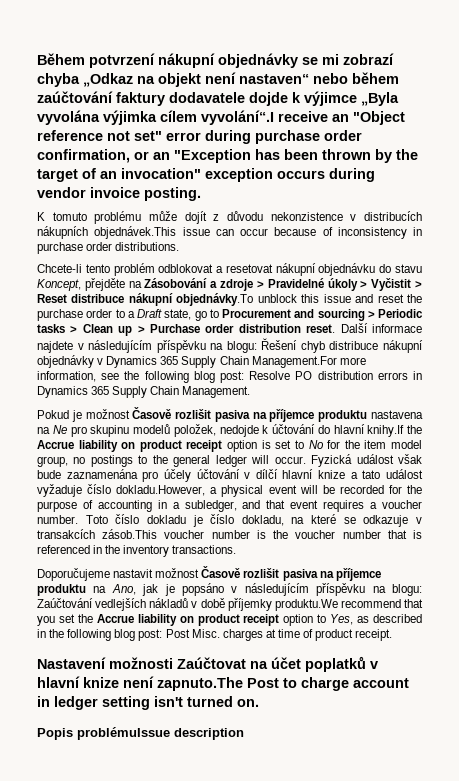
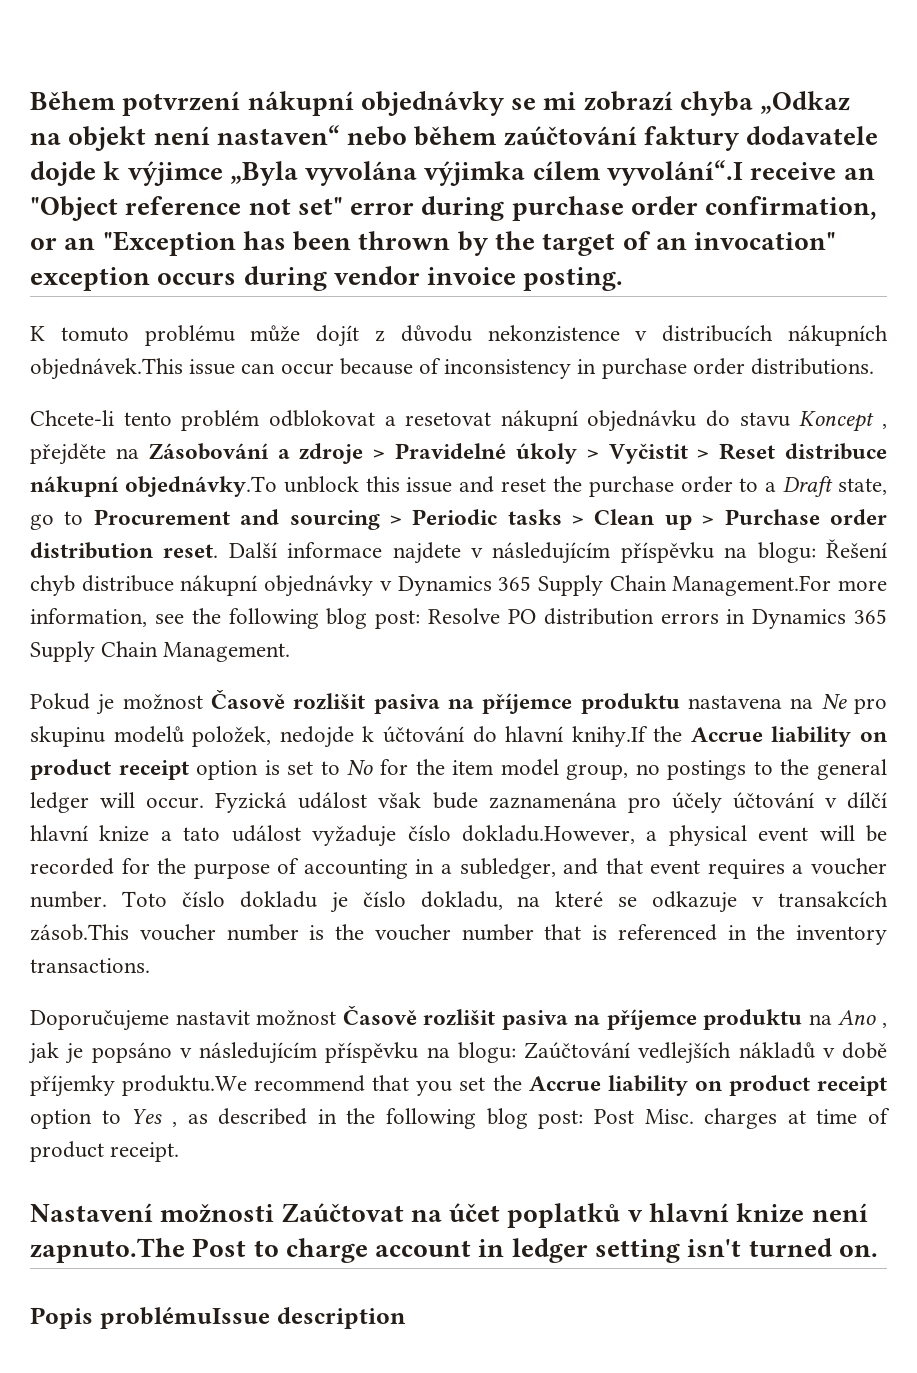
- Chcete-li tento problém odblokovat a resetovat nákupní objednávku do stavu Koncept, přejděte na Zásobování a zdroje > Pravidelné úkoly > Vyčistit > Reset distribuce nákupní objednávky.To unblock this issue and reset the purchase order to a Draft state, go to Procurement and sourcing > Periodic tasks > Clean up > Purchase order distribution reset.
+ Chcete-li tento problém odblokovat a resetovat nákupní objednávku do stavu Koncept , přejděte na Zásobování a zdroje > Pravidelné úkoly > Vyčistit > Reset distribuce nákupní objednávky.To unblock this issue and reset the purchase order to a Draft state, go to Procurement and sourcing > Periodic tasks > Clean up > Purchase order distribution reset.
- Doporučujeme nastavit možnost Časově rozlišit pasiva na příjemce produktu na Ano, jak je popsáno v následujícím příspěvku na blogu: Zaúčtování vedlejších nákladů v době příjemky produktu.We recommend that you set the Accrue liability on product receipt option to Yes, as described in the following blog post: Post Misc. charges at time of product receipt.
+ Doporučujeme nastavit možnost Časově rozlišit pasiva na příjemce produktu na Ano , jak je popsáno v následujícím příspěvku na blogu: Zaúčtování vedlejších nákladů v době příjemky produktu.We recommend that you set the Accrue liability on product receipt option to Yes , as described in the following blog post: Post Misc. charges at time of product receipt.

